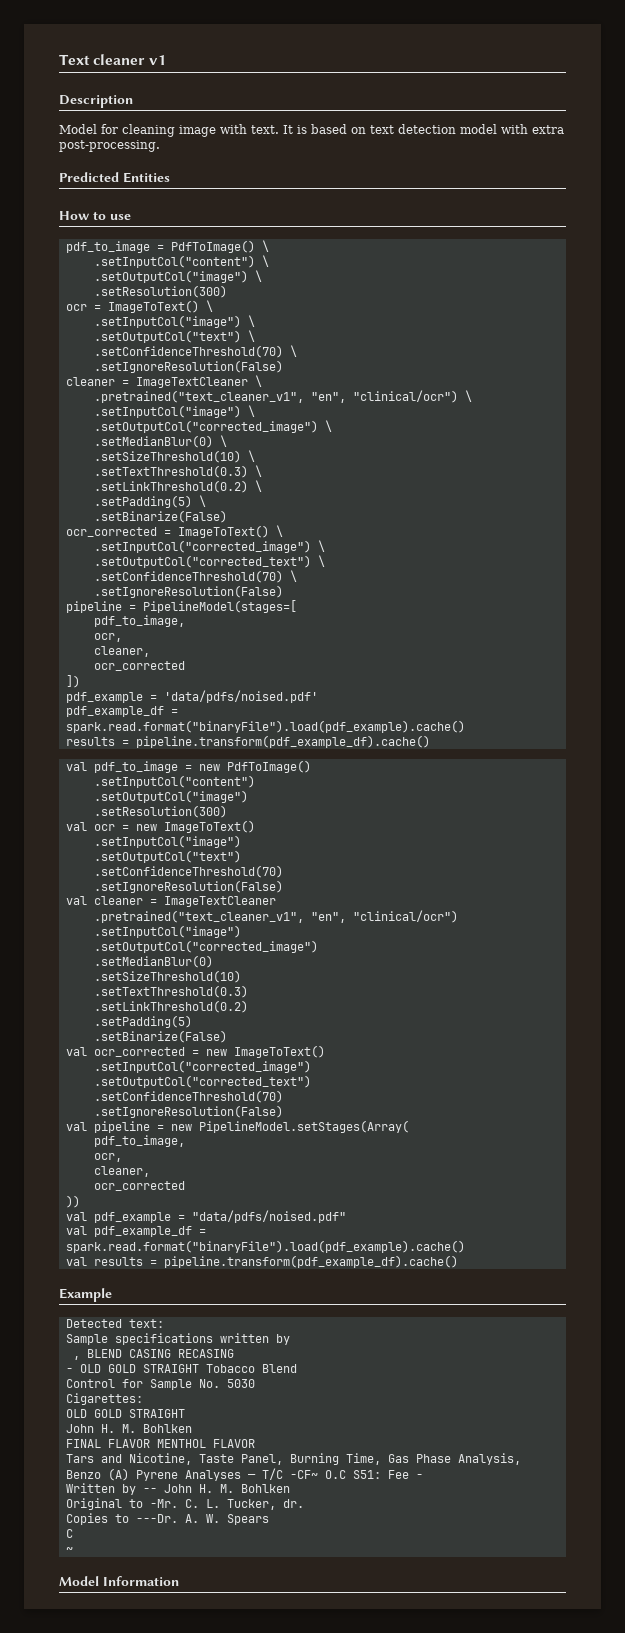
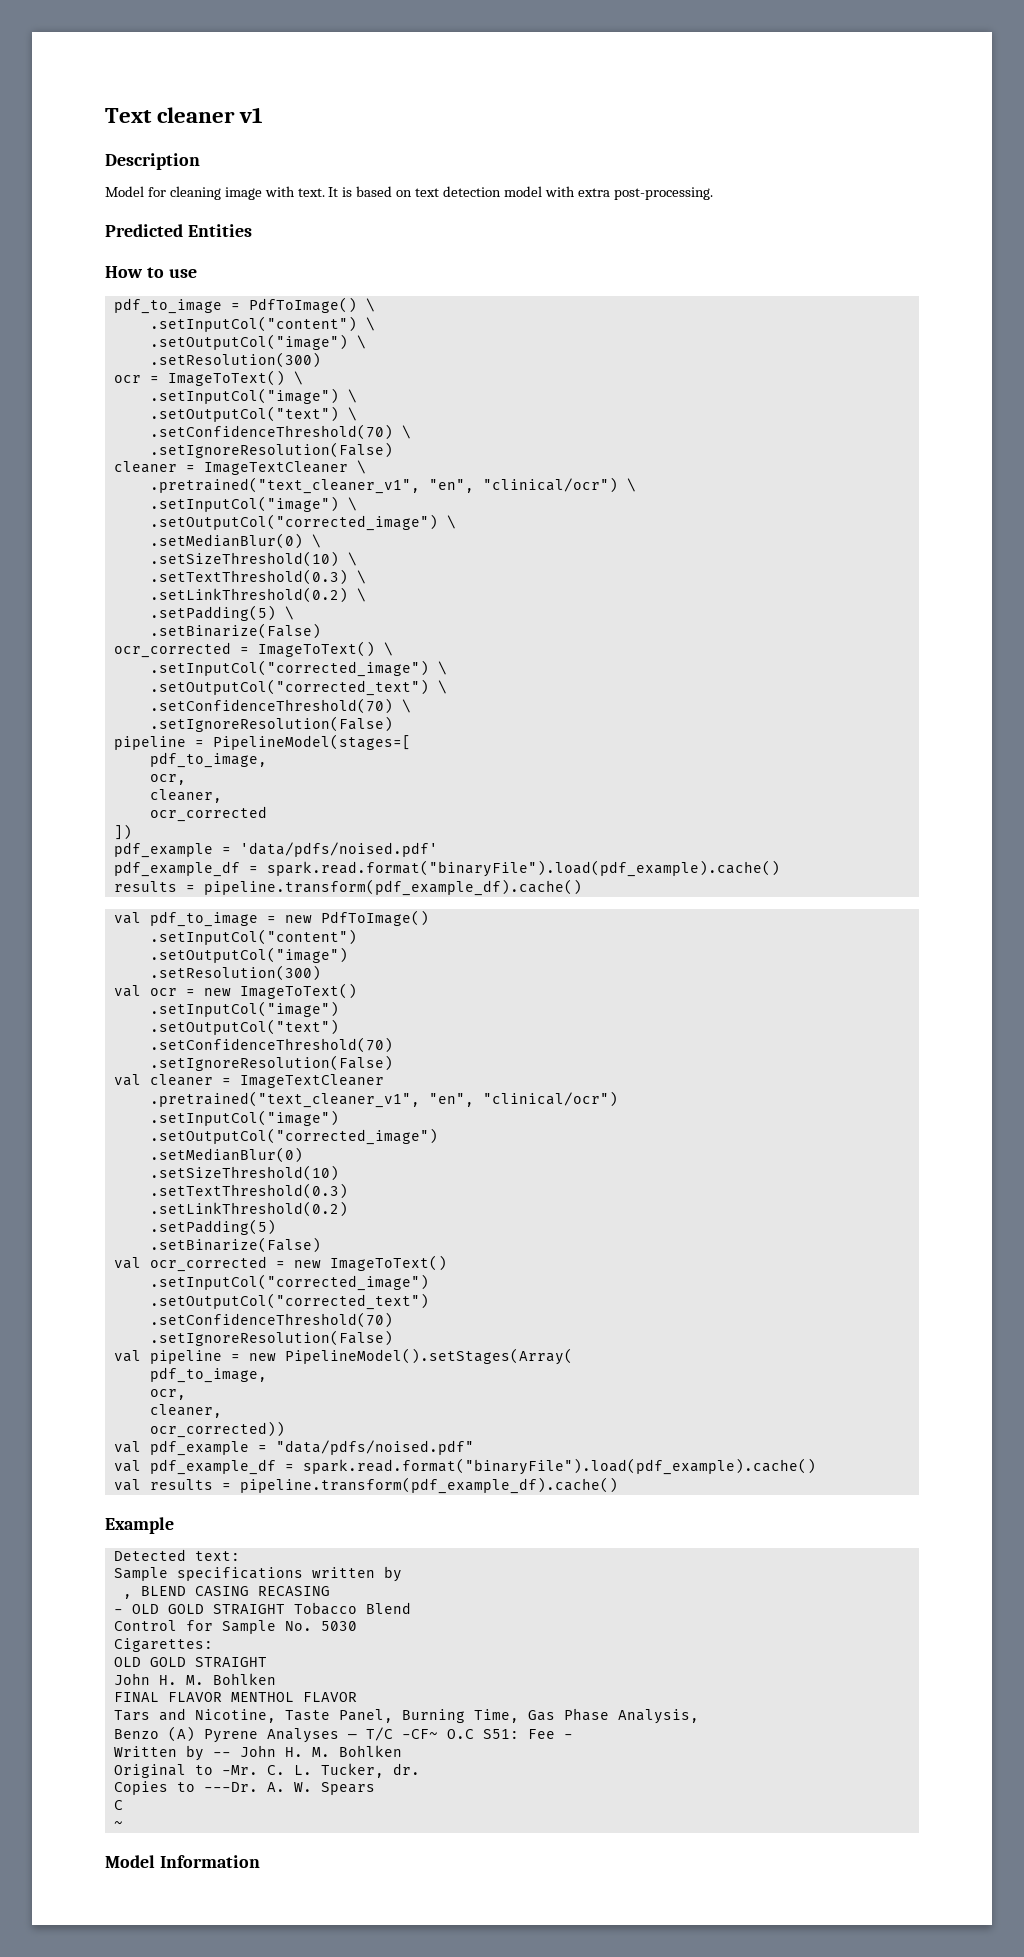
- val pipeline = new PipelineModel.setStages(Array(
+ val pipeline = new PipelineModel().setStages(Array(
  pdf_to_image,
  ocr,
  cleaner,
- ocr_corrected
- ))
+ ocr_corrected))

